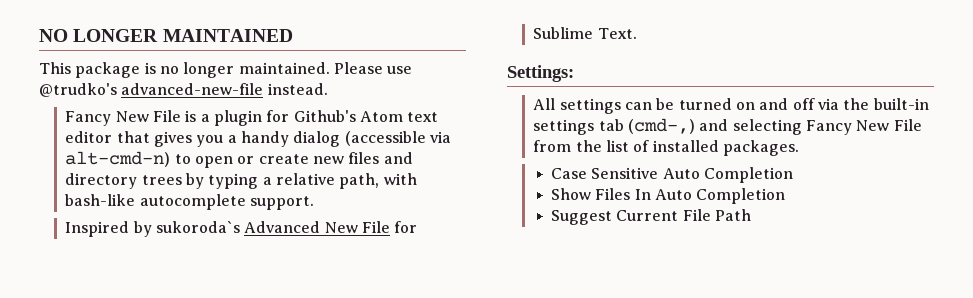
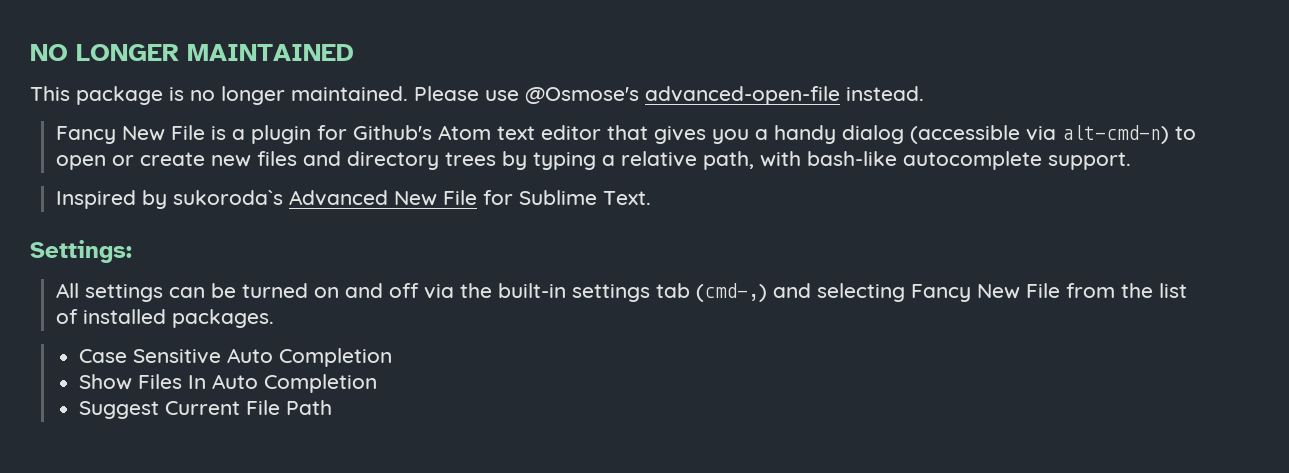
- Please use @trudko's advanced-new-file instead.
+ Please use @Osmose's advanced-open-file instead.

